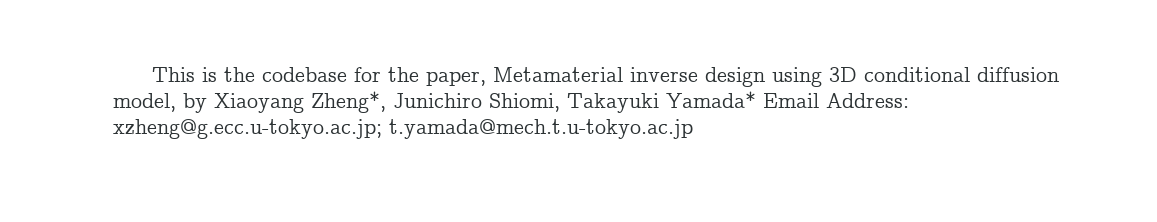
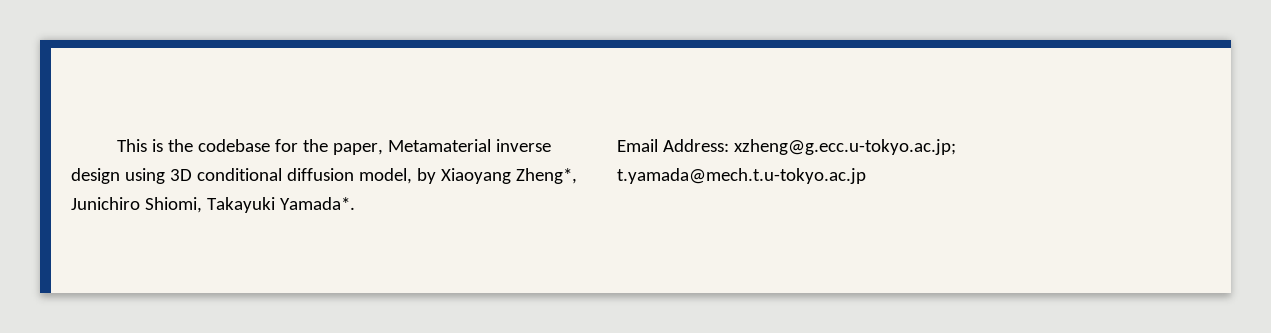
- This is the codebase for the paper, Metamaterial inverse design using 3D conditional diffusion model, by Xiaoyang Zheng*, Junichiro Shiomi, Takayuki Yamada* Email Address: xzheng@g.ecc.u-tokyo.ac.jp; t.yamada@mech.t.u-tokyo.ac.jp
+ This is the codebase for the paper, Metamaterial inverse design using 3D conditional diffusion model, by Xiaoyang Zheng*, Junichiro Shiomi, Takayuki Yamada*.
+ Email Address: xzheng@g.ecc.u-tokyo.ac.jp; t.yamada@mech.t.u-tokyo.ac.jp

